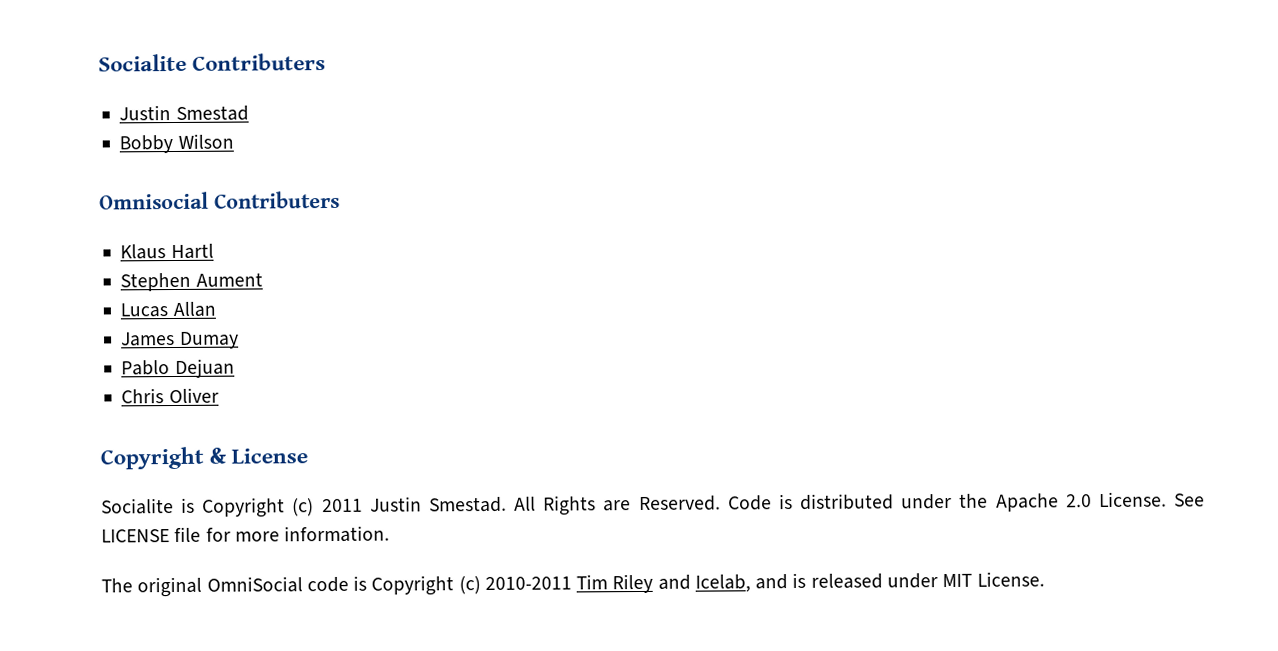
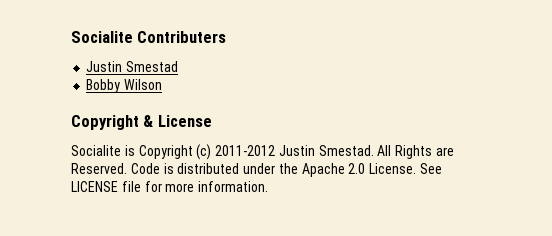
- Omnisocial Contributers
- Klaus Hartl
- Stephen Aument
- Lucas Allan
- James Dumay
- Pablo Dejuan
- Chris Oliver
- Socialite is Copyright (c) 2011 Justin Smestad.
+ Socialite is Copyright (c) 2011-2012 Justin Smestad.
- The original OmniSocial code is Copyright (c) 2010-2011 Tim Riley and Icelab, and is released under MIT License.

